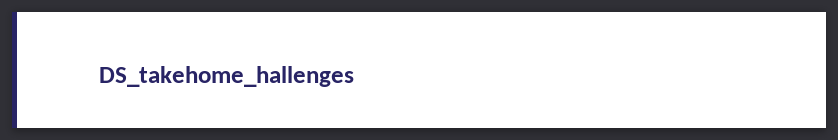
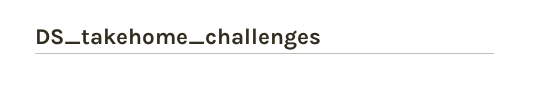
- DS_takehome_hallenges
+ DS_takehome_challenges

